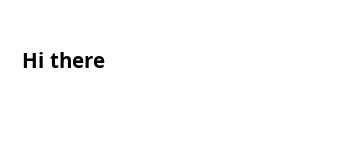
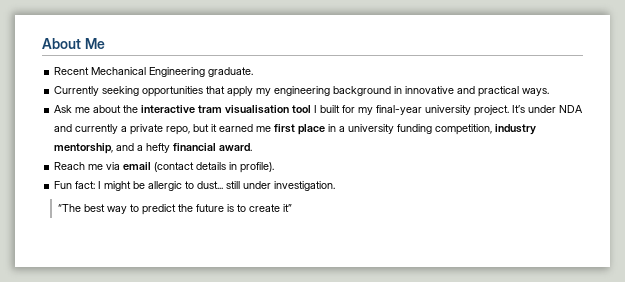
- Hi there
+ About Me
+ Recent Mechanical Engineering graduate.
+ Currently seeking opportunities that apply my engineering background in innovative and practical ways.
+ Ask me about the interactive tram visualisation tool I built for my final-year university project. It’s under NDA and currently a private repo, but it earned me first place in a university funding competition, industry mentorship, and a hefty financial award.
+ Reach me via email (contact details in profile).
+ Fun fact: I might be allergic to dust... still under investigation.
+ “The best way to predict the future is to create it”

